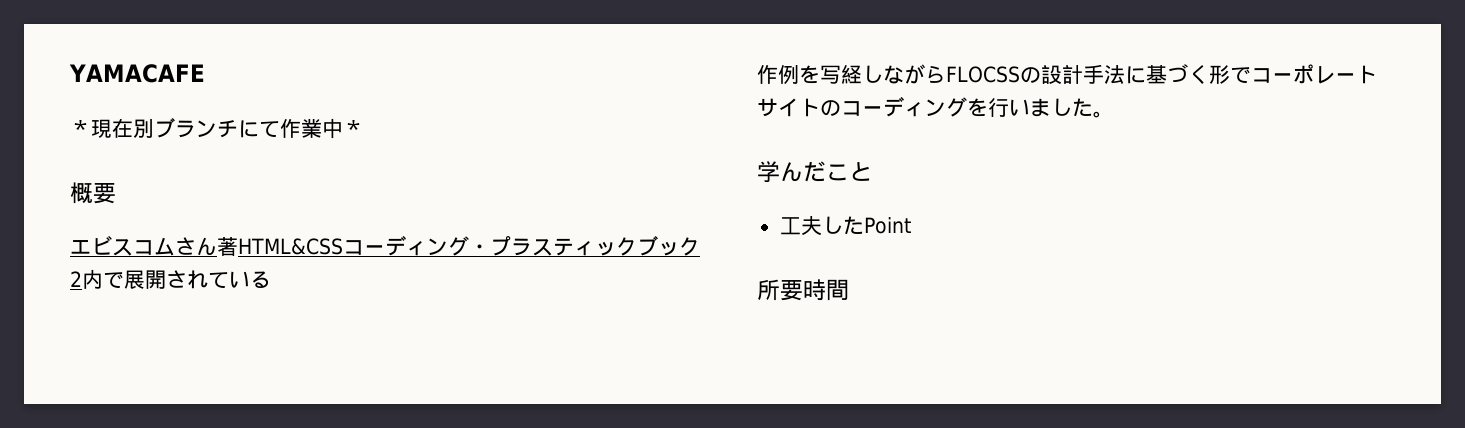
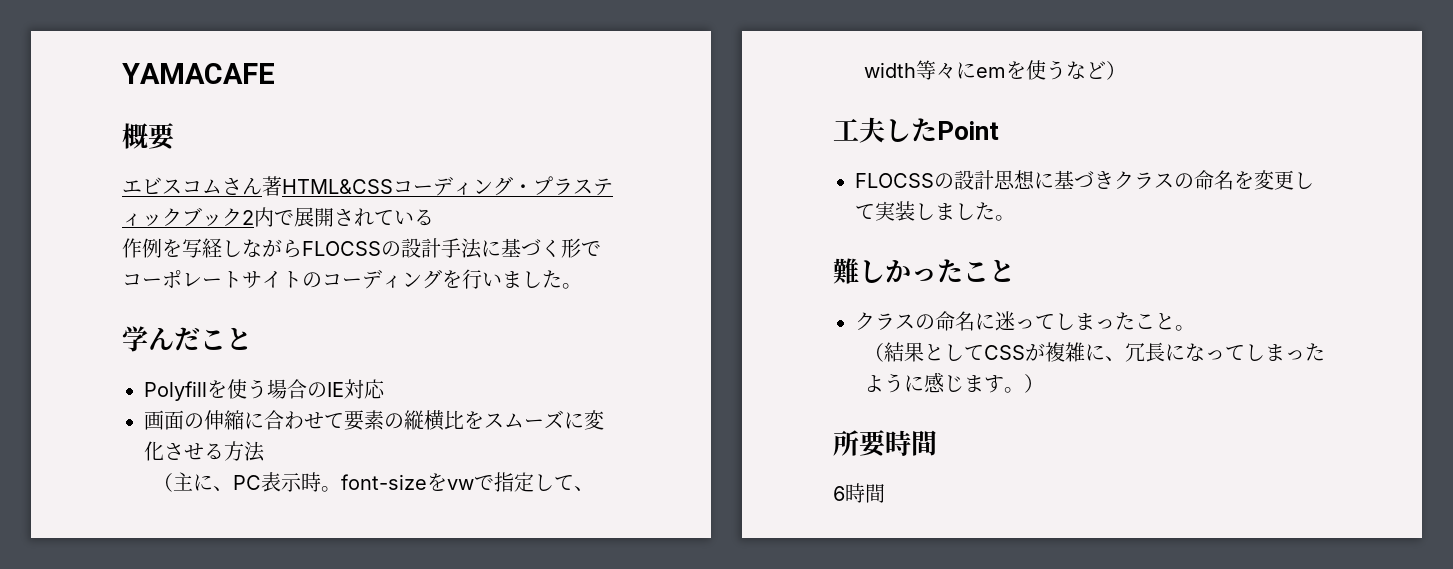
- ＊現在別ブランチにて作業中＊
+ Polyfillを使う場合のIE対応
+ 画面の伸縮に合わせて要素の縦横比をスムーズに変化させる方法
+ （主に、PC表示時。font-sizeをvwで指定して、width等々にemを使うなど）
  工夫したPoint
+ FLOCSSの設計思想に基づきクラスの命名を変更して実装しました。
+ 難しかったこと
+ クラスの命名に迷ってしまったこと。
+ （結果としてCSSが複雑に、冗長になってしまったように感じます。）
+ 6時間

